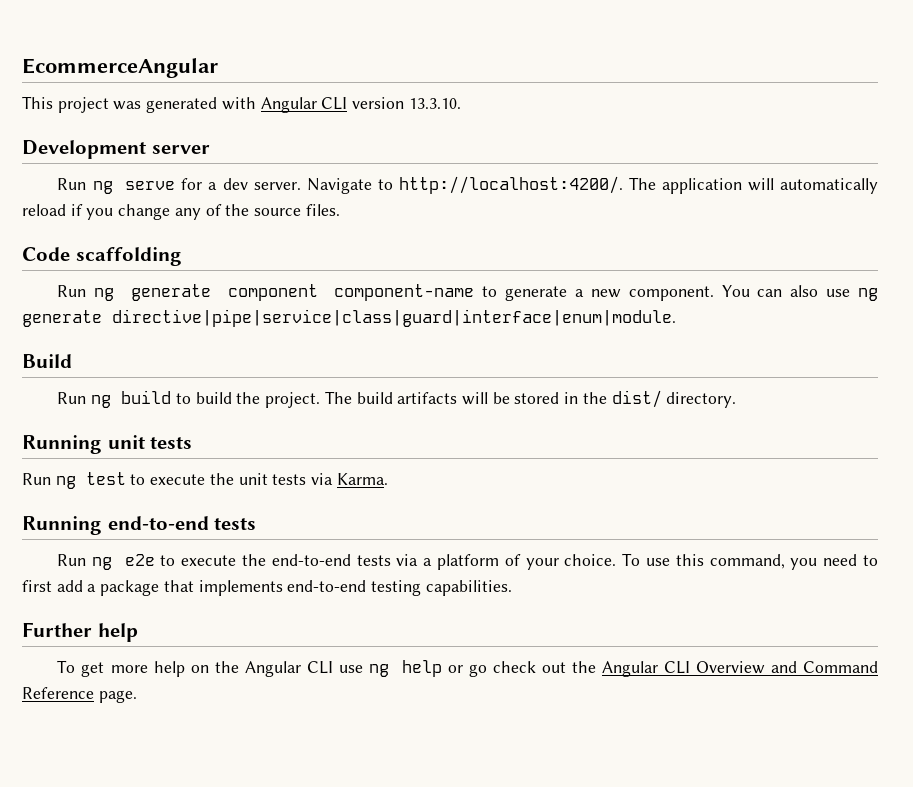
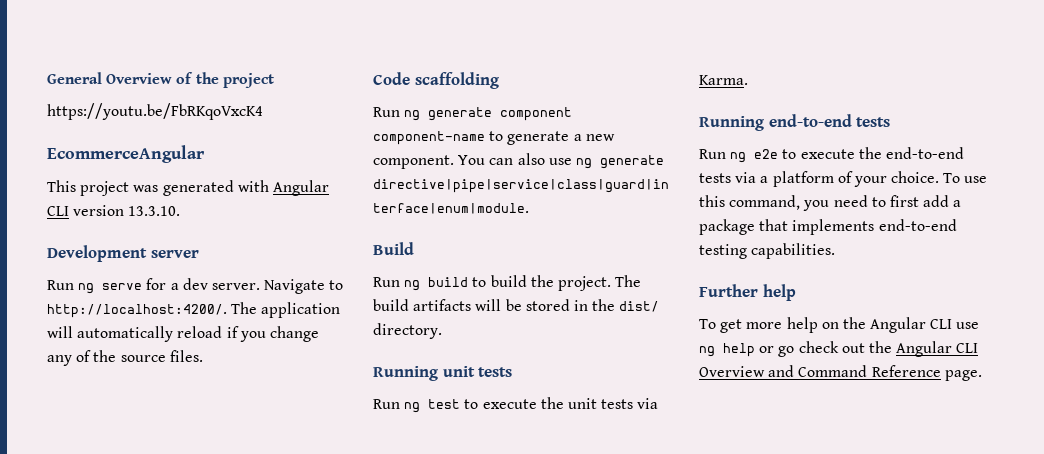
+ General Overview of the project
+ https://youtu.be/FbRKqoVxcK4

